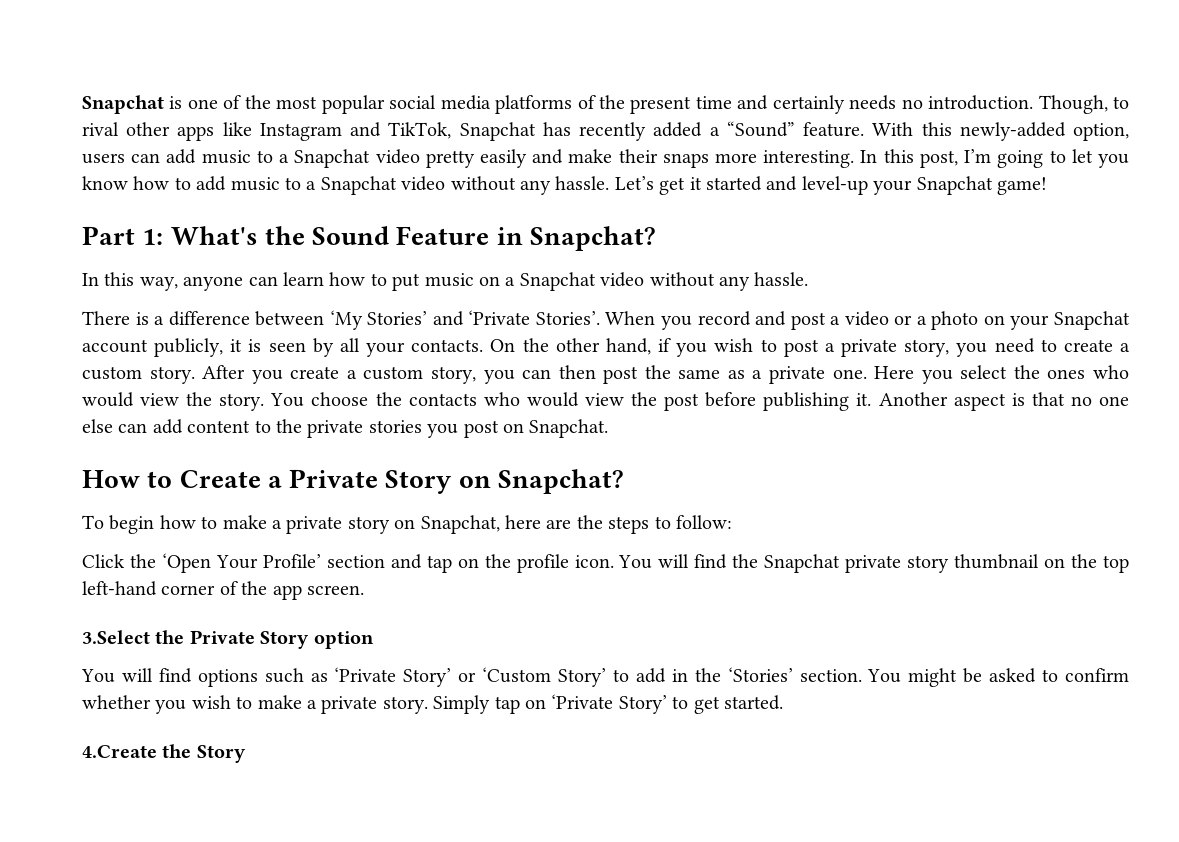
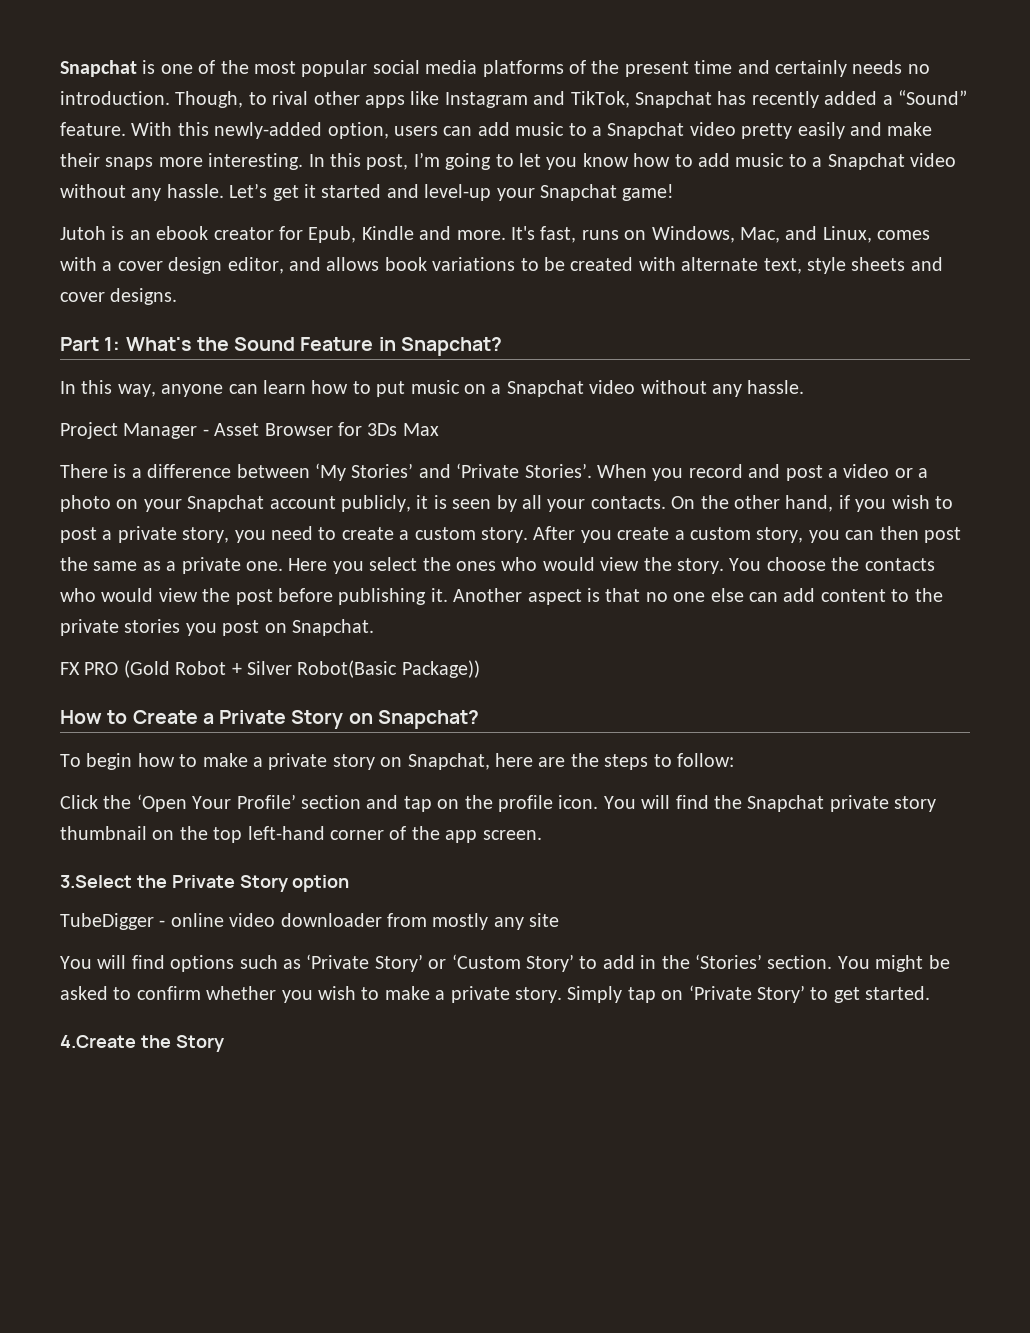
+ Jutoh is an ebook creator for Epub, Kindle and more. It's fast, runs on Windows, Mac, and Linux, comes with a cover design editor, and allows book variations to be created with alternate text, style sheets and cover designs.
+ Project Manager - Asset Browser for 3Ds Max
+ FX PRO (Gold Robot + Silver Robot(Basic Package))
+ TubeDigger - online video downloader from mostly any site

